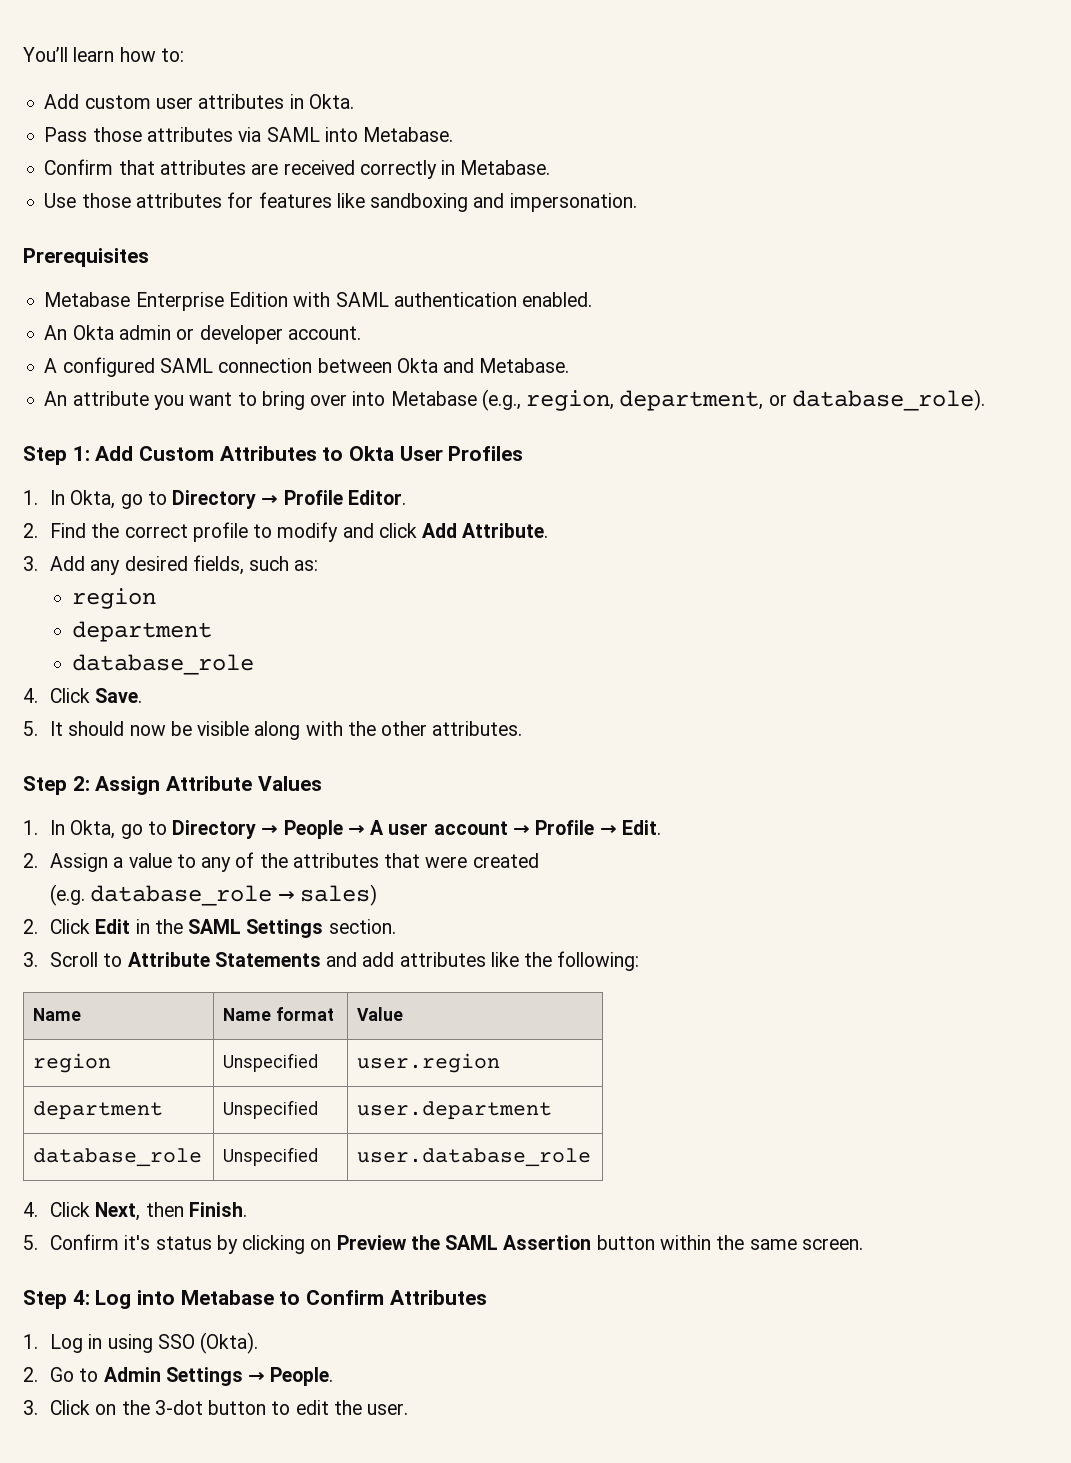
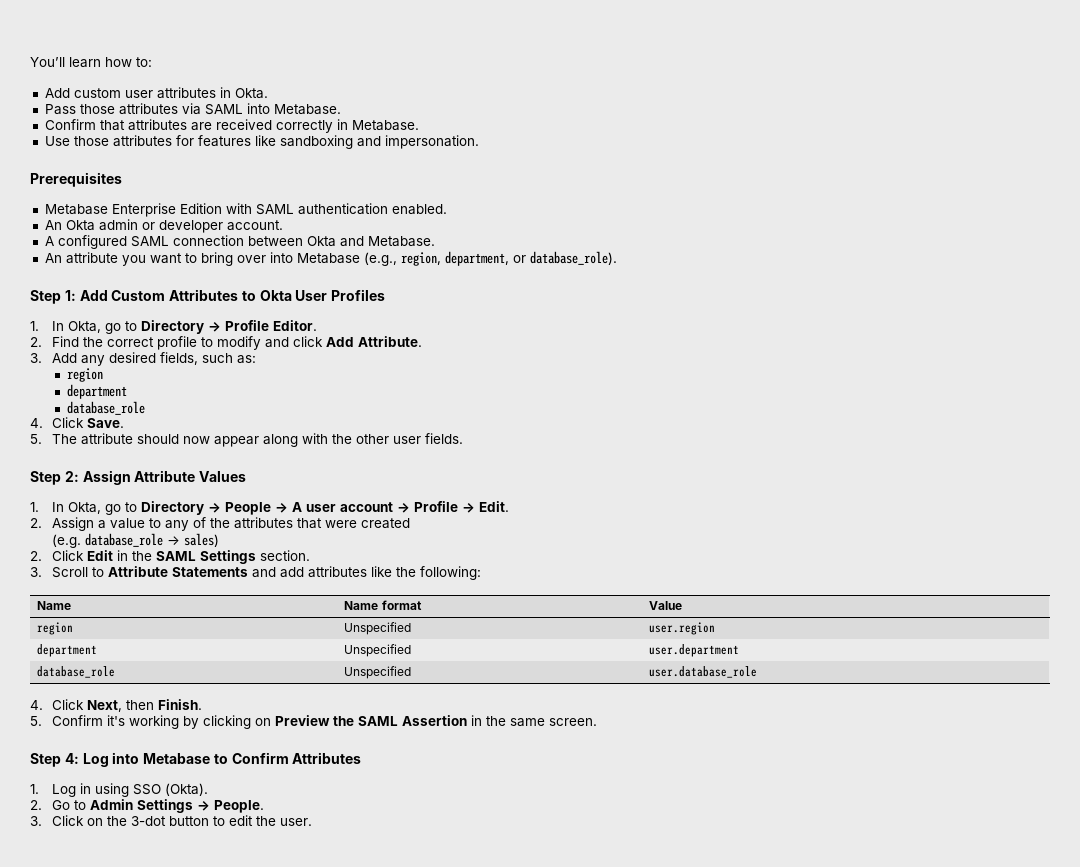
- 5. It should now be visible along with the other attributes.
+ 5. The attribute should now appear along with the other user fields.
- 5. Confirm it's status by clicking on Preview the SAML Assertion button within the same screen.
+ 5. Confirm it's working by clicking on Preview the SAML Assertion in the same screen.

